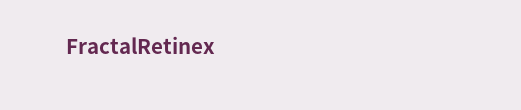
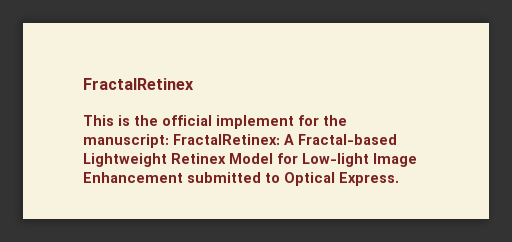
+ This is the official implement for the manuscript: FractalRetinex: A Fractal-based Lightweight Retinex Model for Low-light Image Enhancement submitted to Optical Express.

